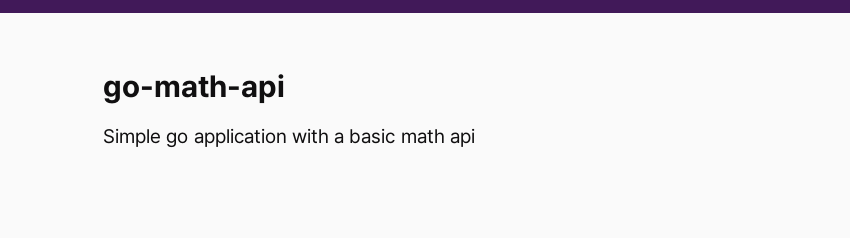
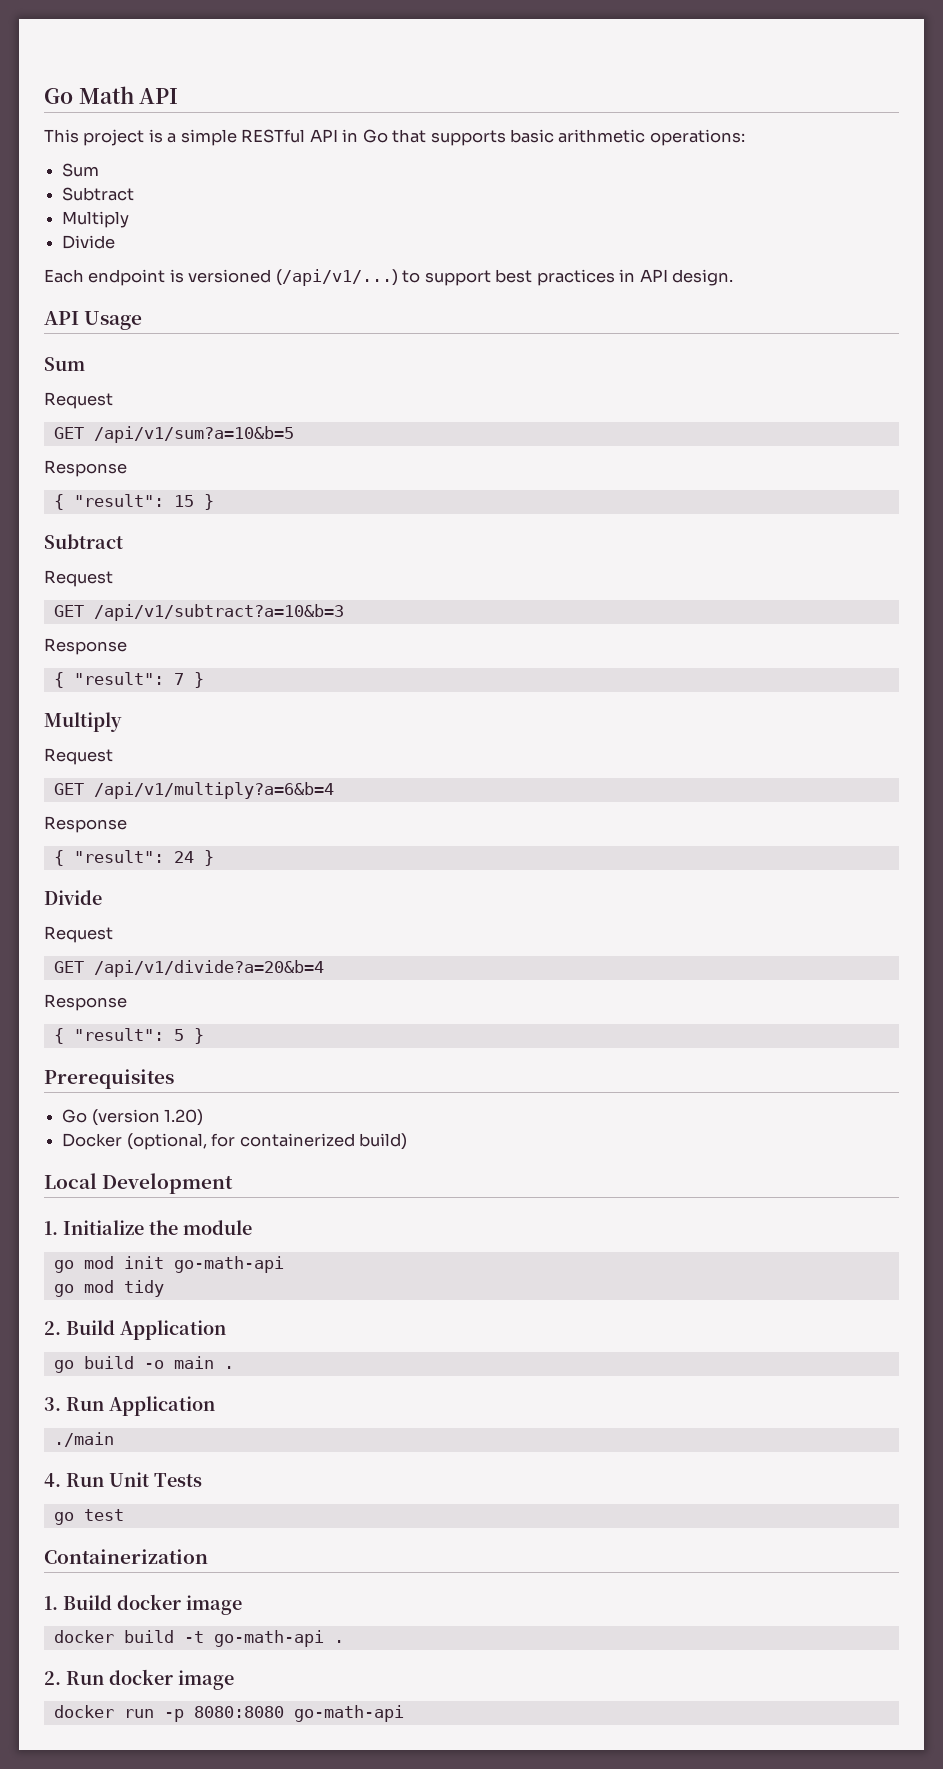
- go-math-api
- Simple go application with a basic math api
+ Go Math API
+ This project is a simple RESTful API in Go that supports basic arithmetic operations:
+ Sum
+ Subtract
+ Multiply
+ Divide
+ Each endpoint is versioned (/api/v1/...) to support best practices in API design.
+ API Usage
+ Sum
+ Request
+ GET /api/v1/sum?a=10&b=5
+ Response
+ { "result": 15 }
+ Subtract
+ Request
+ GET /api/v1/subtract?a=10&b=3
+ Response
+ { "result": 7 }
+ Multiply
+ Request
+ GET /api/v1/multiply?a=6&b=4
+ Response
+ { "result": 24 }
+ Divide
+ Request
+ GET /api/v1/divide?a=20&b=4
+ Response
+ { "result": 5 }
+ Prerequisites
+ Go (version 1.20)
+ Docker (optional, for containerized build)
+ Local Development
+ 1. Initialize the module
+ go mod init go-math-api
+ go mod tidy
+ 2. Build Application
+ go build -o main .
+ 3. Run Application
+ ./main
+ 4. Run Unit Tests
+ go test
+ Containerization
+ 1. Build docker image
+ docker build -t go-math-api .
+ 2. Run docker image
+ docker run -p 8080:8080 go-math-api

